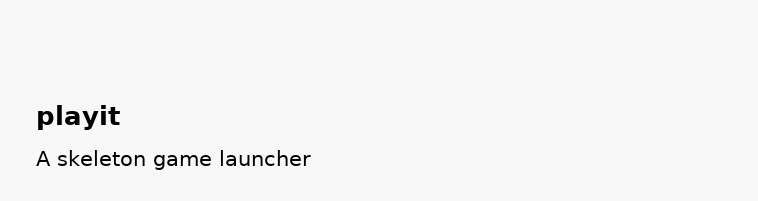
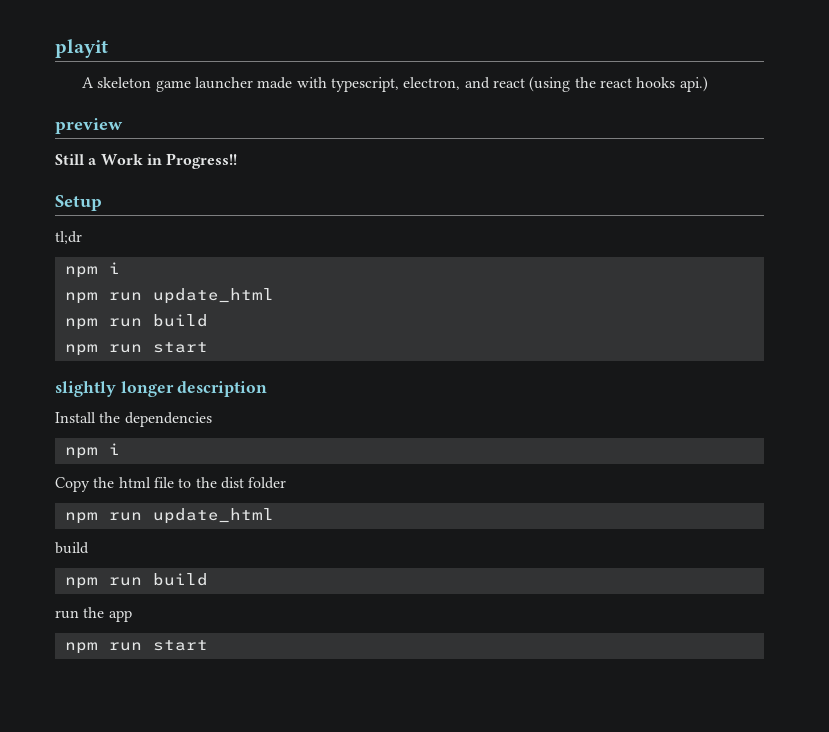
- A skeleton game launcher
+ A skeleton game launcher made with typescript, electron, and react (using the react hooks api.)
+ preview
+ Still a Work in Progress!!
+ Setup
+ tl;dr
+ npm i
+ npm run update_html
+ npm run build
+ npm run start
+ slightly longer description
+ Install the dependencies
+ npm i
+ Copy the html file to the dist folder
+ npm run update_html
+ build
+ npm run build
+ run the app
+ npm run start

